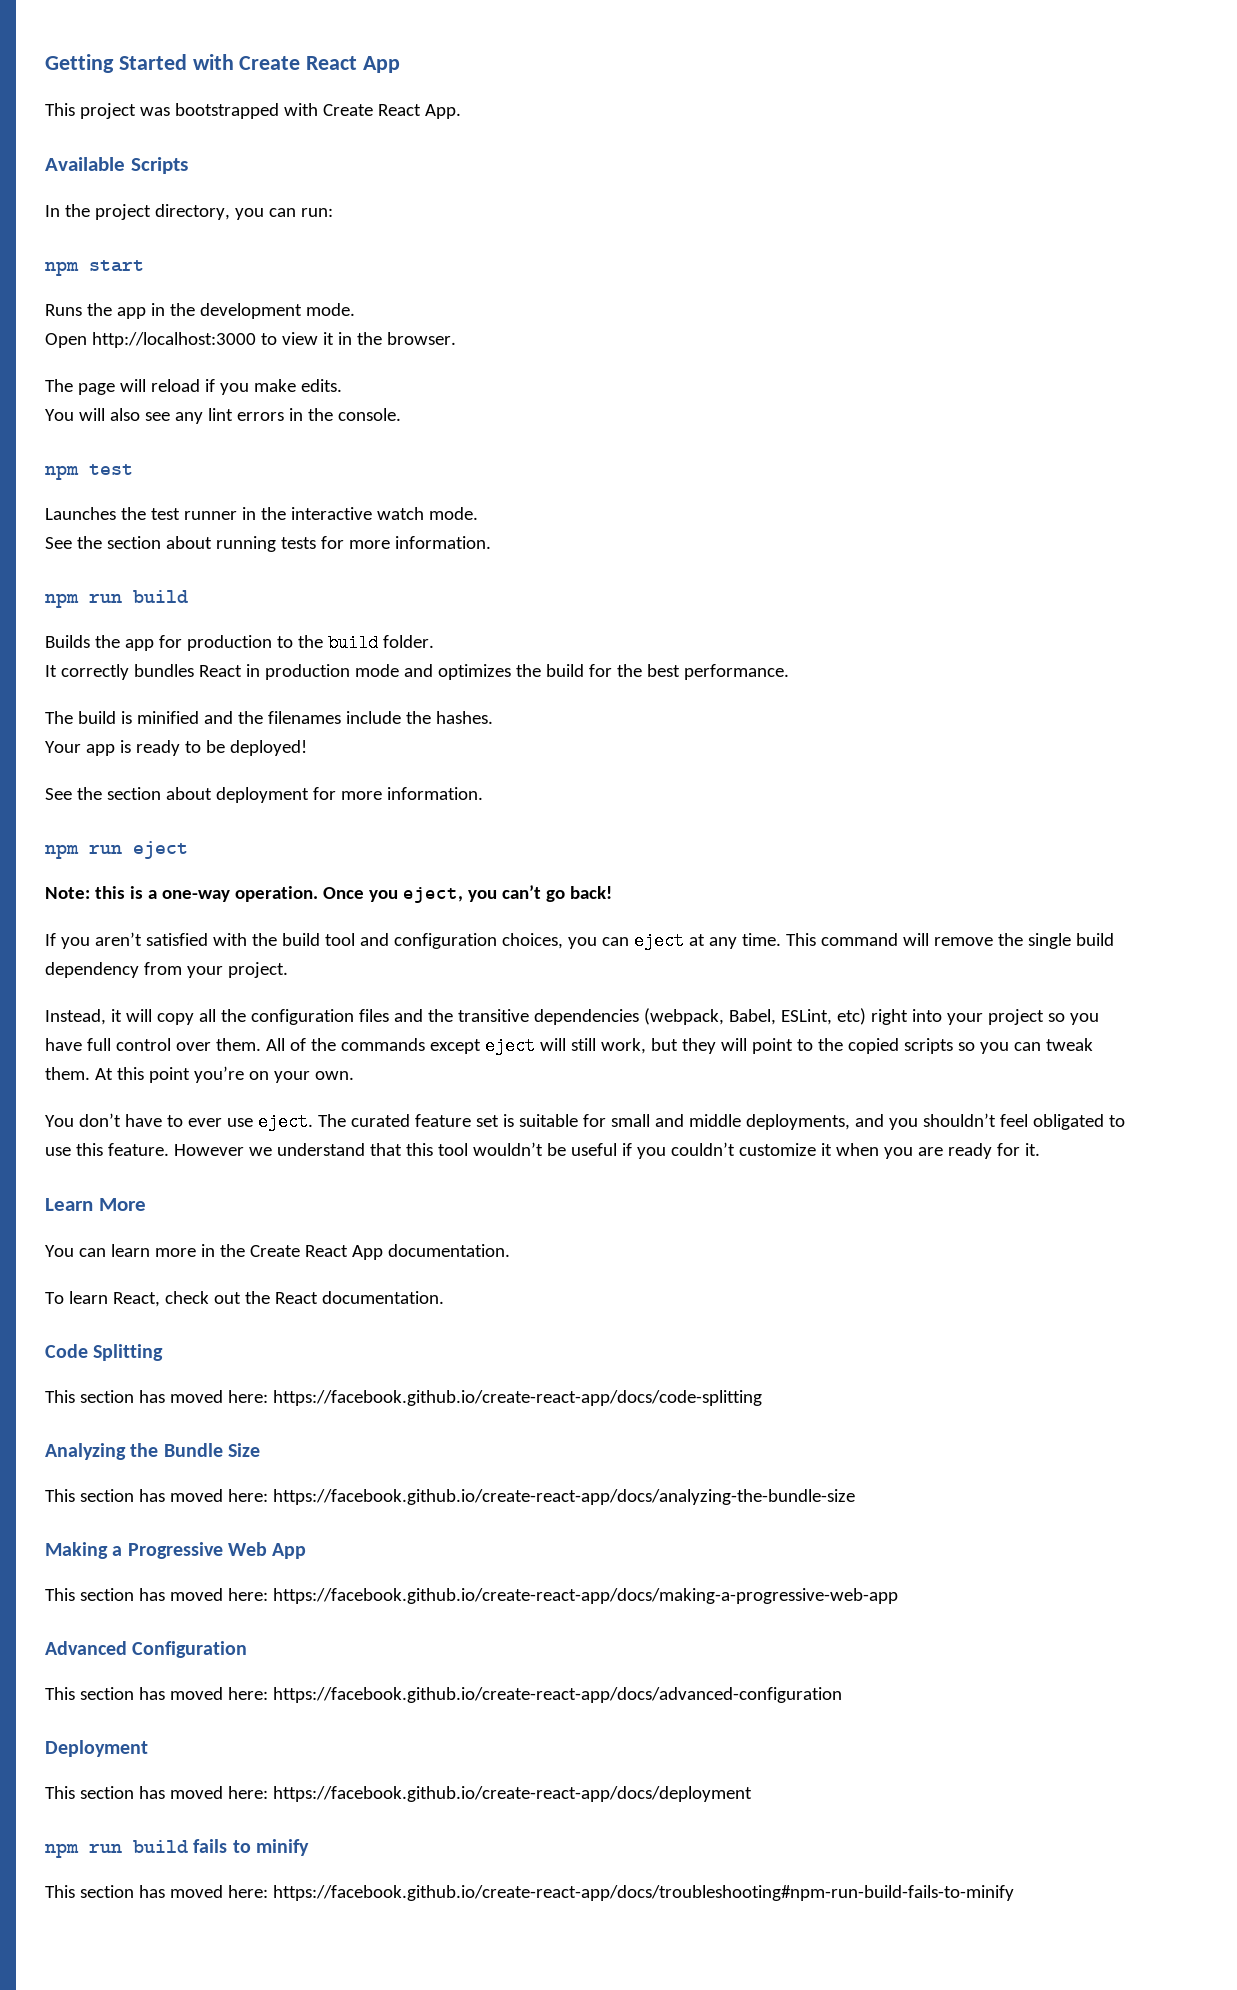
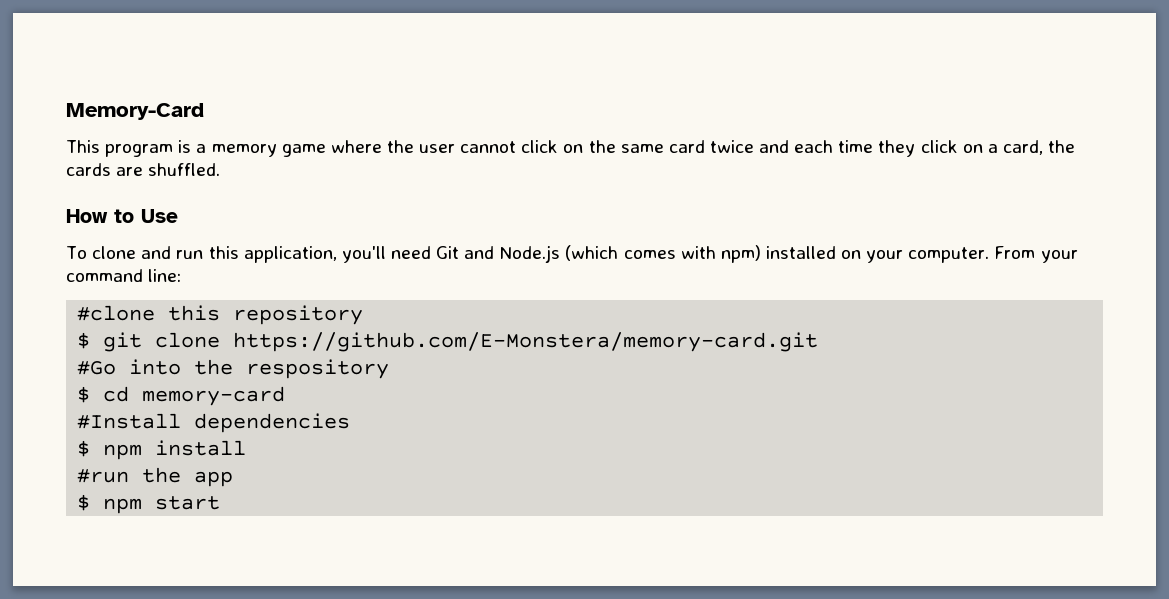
- Getting Started with Create React App
- This project was bootstrapped with Create React App.
- Available Scripts
- In the project directory, you can run:
- npm start
- Runs the app in the development mode.
- Open http://localhost:3000 to view it in the browser.
- The page will reload if you make edits.
- You will also see any lint errors in the console.
- npm test
- Launches the test runner in the interactive watch mode.
- See the section about running tests for more information.
- npm run build
- Builds the app for production to the build folder.
- It correctly bundles React in production mode and optimizes the build for the best performance.
- The build is minified and the filenames include the hashes.
- Your app is ready to be deployed!
- See the section about deployment for more information.
- npm run eject
- Note: this is a one-way operation. Once you eject, you can’t go back!
- If you aren’t satisfied with the build tool and configuration choices, you can eject at any time. This command will remove the single build dependency from your project.
- Instead, it will copy all the configuration files and the transitive dependencies (webpack, Babel, ESLint, etc) right into your project so you have full control over them. All of the commands except eject will still work, but they will point to the copied scripts so you can tweak them. At this point you’re on your own.
- You don’t have to ever use eject. The curated feature set is suitable for small and middle deployments, and you shouldn’t feel obligated to use this feature. However we understand that this tool wouldn’t be useful if you couldn’t customize it when you are ready for it.
- Learn More
- You can learn more in the Create React App documentation.
- To learn React, check out the React documentation.
- Code Splitting
- This section has moved here: https://facebook.github.io/create-react-app/docs/code-splitting
- Analyzing the Bundle Size
- This section has moved here: https://facebook.github.io/create-react-app/docs/analyzing-the-bundle-size
- Making a Progressive Web App
- This section has moved here: https://facebook.github.io/create-react-app/docs/making-a-progressive-web-app
- Advanced Configuration
- This section has moved here: https://facebook.github.io/create-react-app/docs/advanced-configuration
- Deployment
- This section has moved here: https://facebook.github.io/create-react-app/docs/deployment
- npm run build fails to minify
- This section has moved here: https://facebook.github.io/create-react-app/docs/troubleshooting#npm-run-build-fails-to-minify
+ Memory-Card
+ This program is a memory game where the user cannot click on the same card twice and each time they click on a card, the cards are shuffled.
+ How to Use
+ To clone and run this application, you'll need Git and Node.js (which comes with npm) installed on your computer. From your command line:
+ #clone this repository
+ $ git clone https://github.com/E-Monstera/memory-card.git
+ #Go into the respository
+ $ cd memory-card
+ #Install dependencies
+ $ npm install
+ #run the app
+ $ npm start

